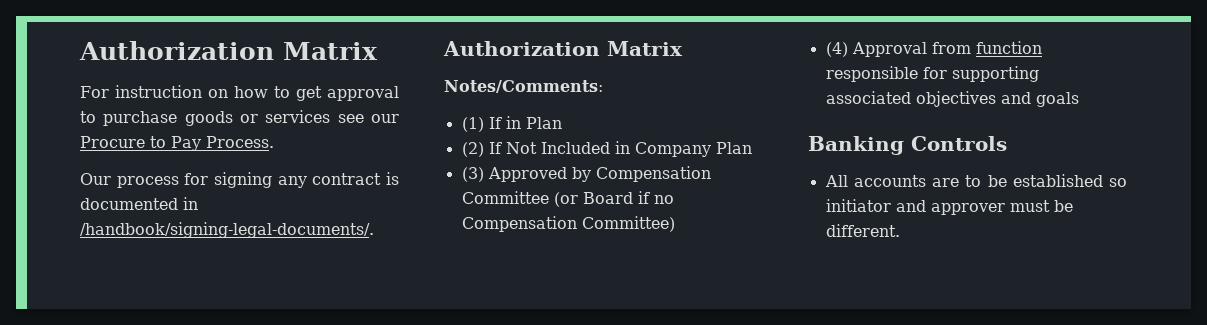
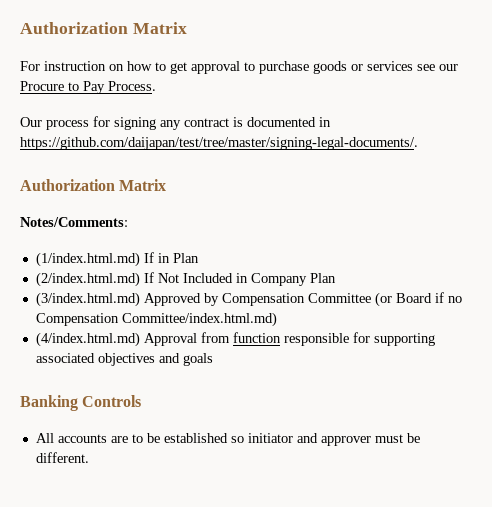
- Our process for signing any contract is documented in /handbook/signing-legal-documents/.
+ Our process for signing any contract is documented in https://github.com/daijapan/test/tree/master/signing-legal-documents/.
- (1) If in Plan
+ (1/index.html.md) If in Plan
- (2) If Not Included in Company Plan
+ (2/index.html.md) If Not Included in Company Plan
- (3) Approved by Compensation Committee (or Board if no Compensation Committee)
- (4) Approval from function responsible for supporting associated objectives and goals
+ (3/index.html.md) Approved by Compensation Committee (or Board if no Compensation Committee/index.html.md)
+ (4/index.html.md) Approval from function responsible for supporting associated objectives and goals

